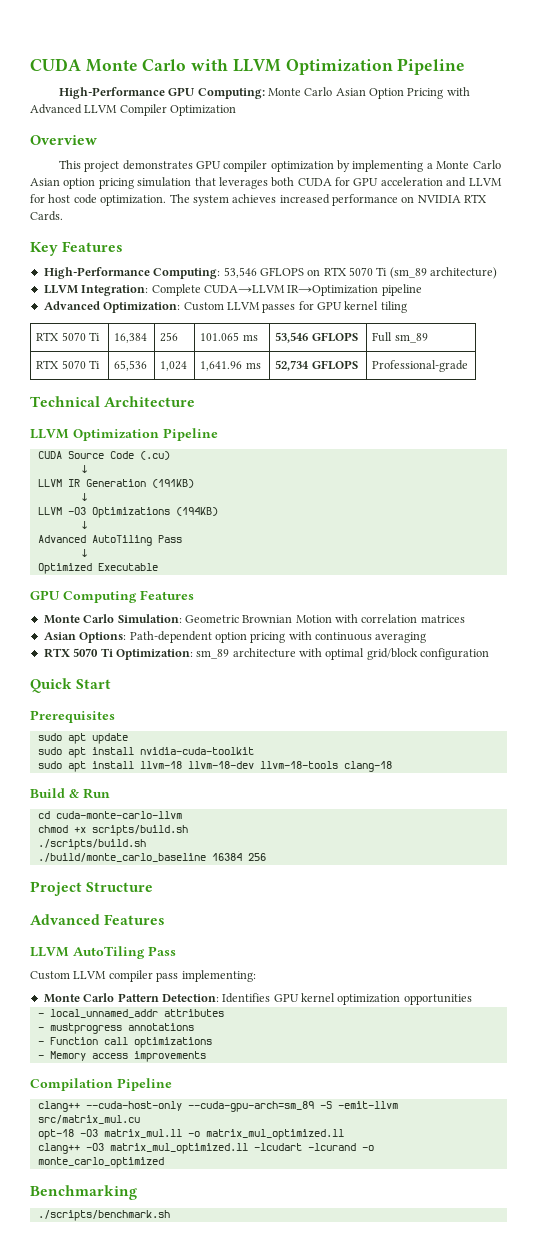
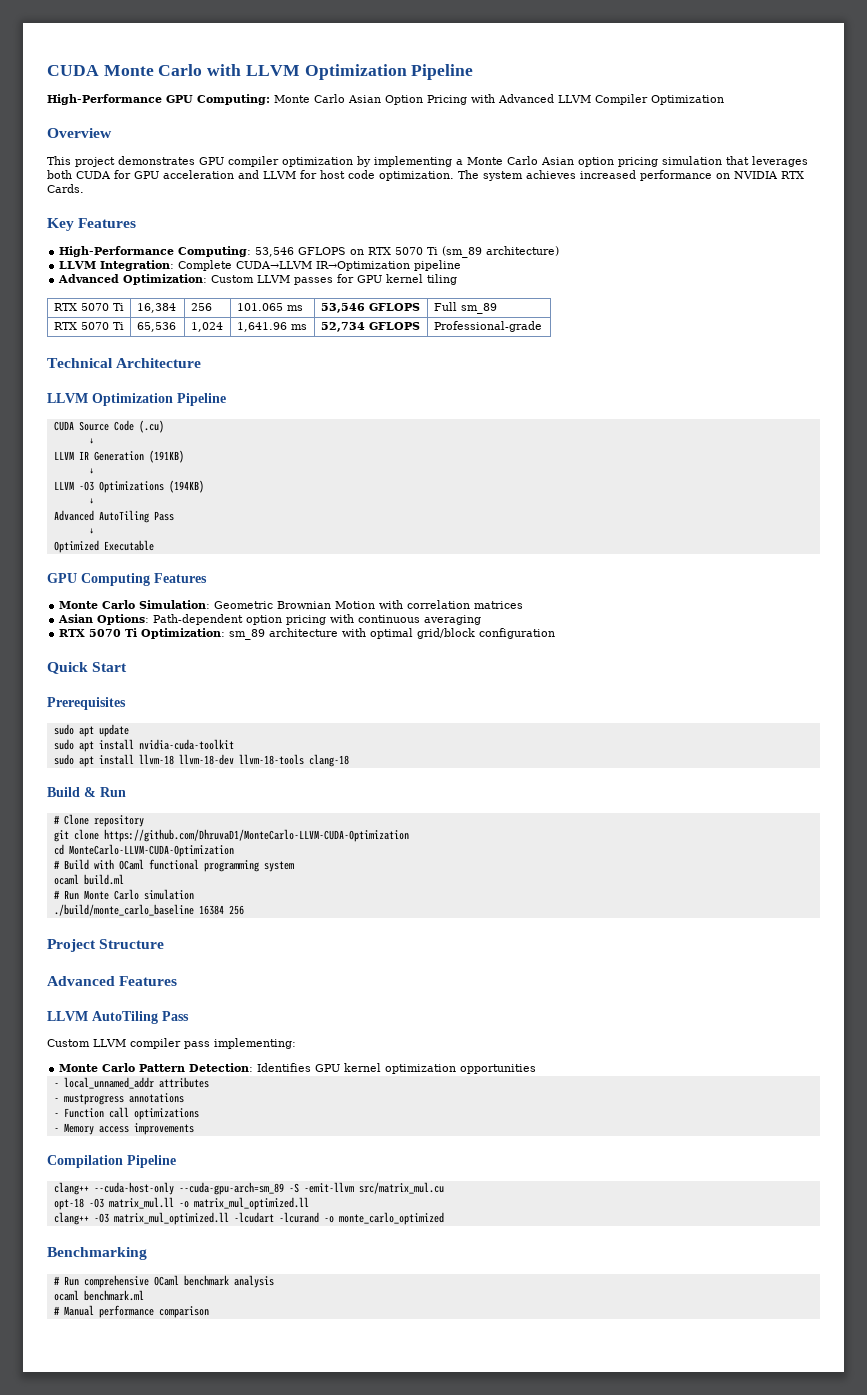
- cd cuda-monte-carlo-llvm
- chmod +x scripts/build.sh
- ./scripts/build.sh
+ # Clone repository
+ git clone https://github.com/DhruvaD1/MonteCarlo-LLVM-CUDA-Optimization
+ cd MonteCarlo-LLVM-CUDA-Optimization
+ # Build with OCaml functional programming system
+ ocaml build.ml
+ # Run Monte Carlo simulation
- ./scripts/benchmark.sh
+ # Run comprehensive OCaml benchmark analysis
+ ocaml benchmark.ml
+ # Manual performance comparison

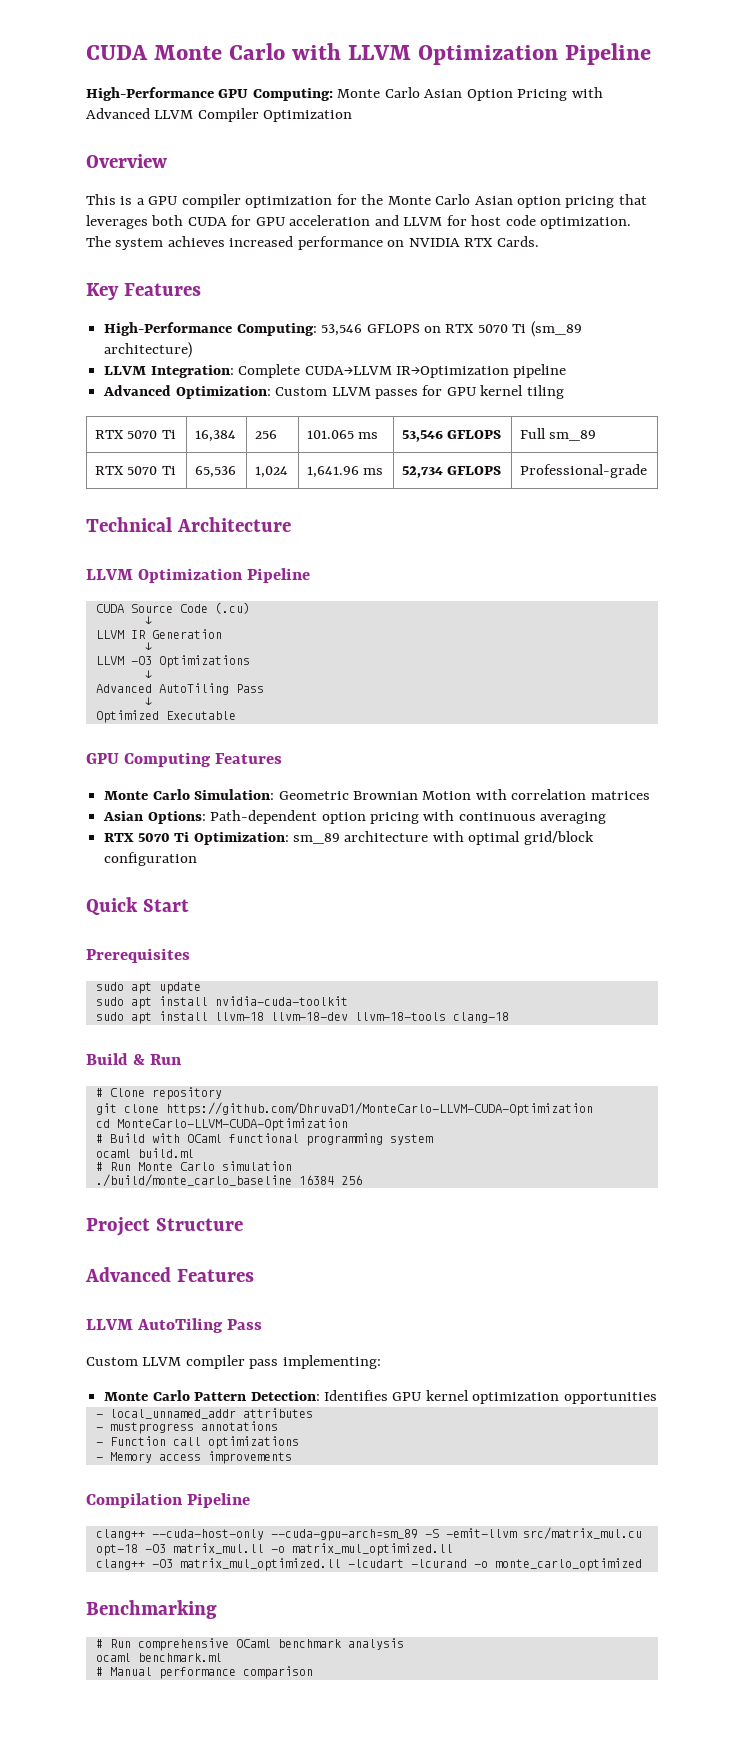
- This project demonstrates GPU compiler optimization by implementing a Monte Carlo Asian option pricing simulation that leverages both CUDA for GPU acceleration and LLVM for host code optimization.
+ This is a GPU compiler optimization for the Monte Carlo Asian option pricing that leverages both CUDA for GPU acceleration and LLVM for host code optimization.
- LLVM IR Generation (191KB)
+ LLVM IR Generation
- LLVM -O3 Optimizations (194KB)
+ LLVM -O3 Optimizations

